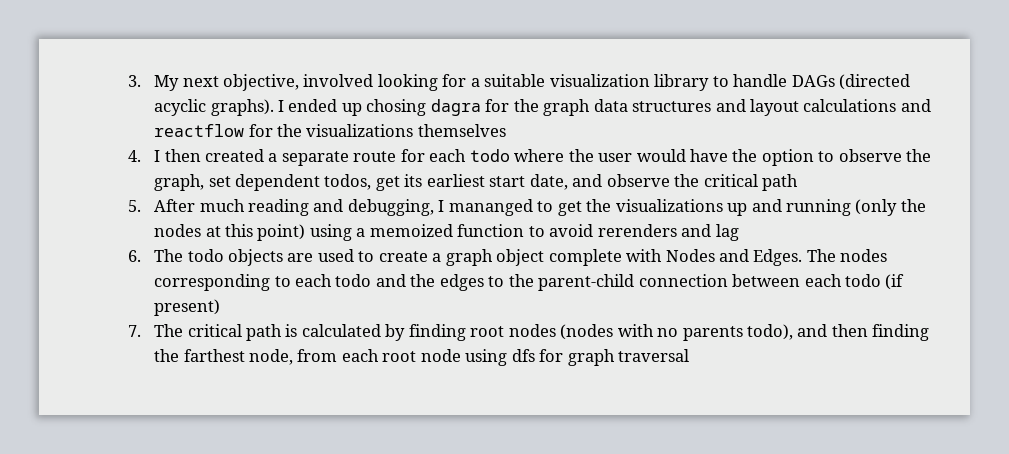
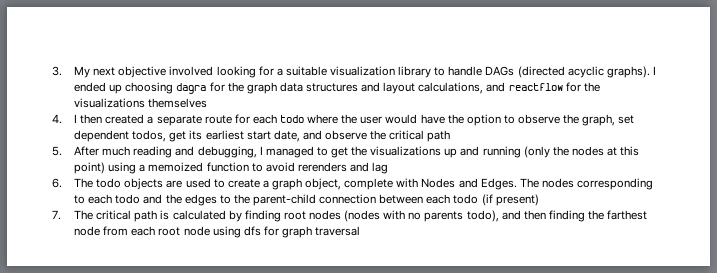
- 3. My next objective, involved looking for a suitable visualization library to handle DAGs (directed acyclic graphs).
+ 3. My next objective involved looking for a suitable visualization library to handle DAGs (directed acyclic graphs).
- I ended up chosing dagra for the graph data structures and layout calculations and reactflow for the visualizations themselves
+ I ended up choosing dagra for the graph data structures and layout calculations, and reactflow for the visualizations themselves
- 5. After much reading and debugging, I mananged to get the visualizations up and running (only the nodes at this point) using a memoized function to avoid rerenders and lag
+ 5. After much reading and debugging, I managed to get the visualizations up and running (only the nodes at this point) using a memoized function to avoid rerenders and lag
- 6. The todo objects are used to create a graph object complete with Nodes and Edges.
+ 6. The todo objects are used to create a graph object, complete with Nodes and Edges.
- 7. The critical path is calculated by finding root nodes (nodes with no parents todo), and then finding the farthest node, from each root node using dfs for graph traversal
+ 7. The critical path is calculated by finding root nodes (nodes with no parents todo), and then finding the farthest node from each root node using dfs for graph traversal

